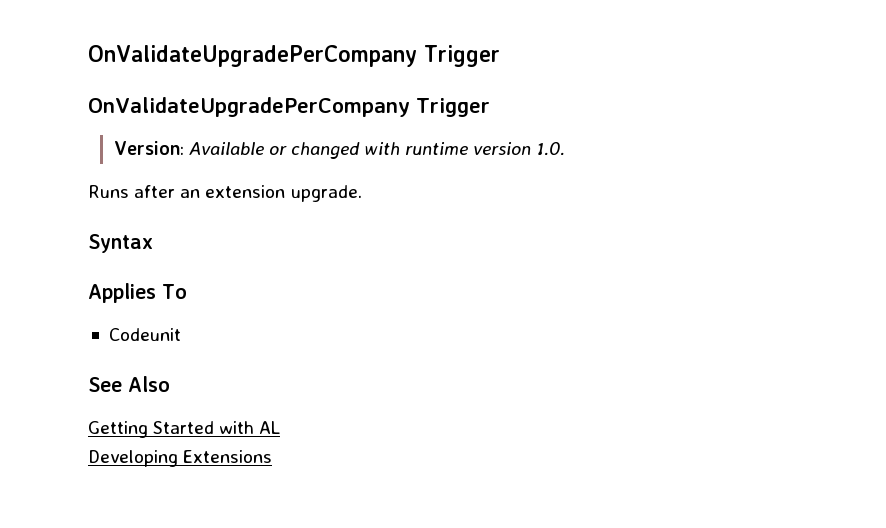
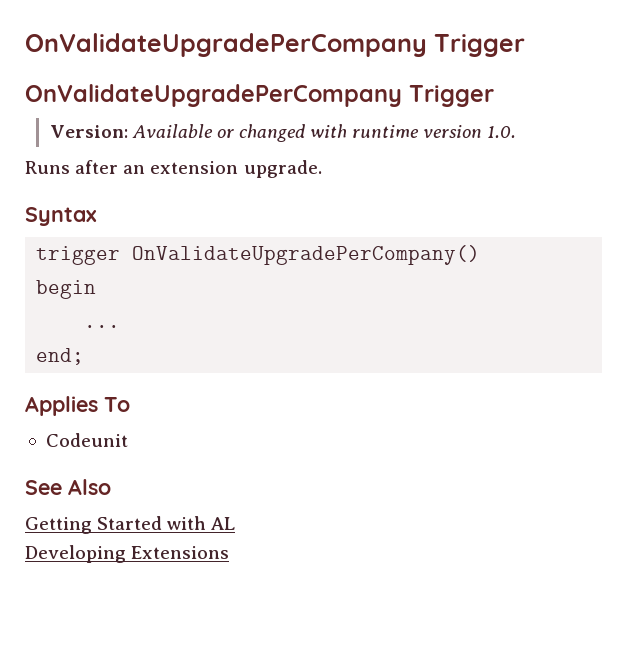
+ trigger OnValidateUpgradePerCompany()
+ begin
+ ...
+ end;

